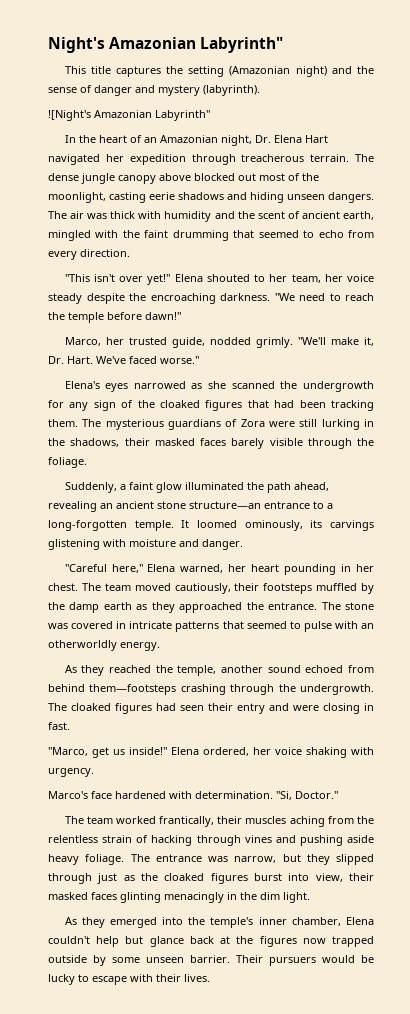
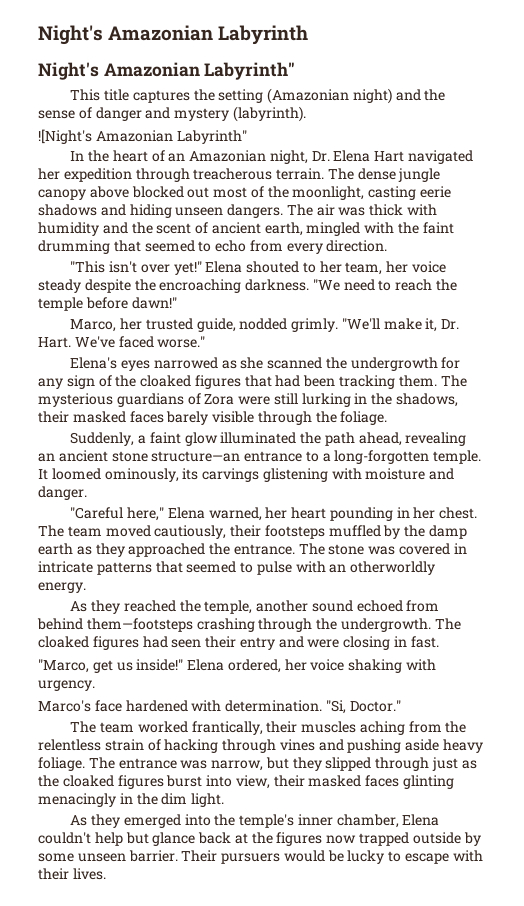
+ Night's Amazonian Labyrinth

